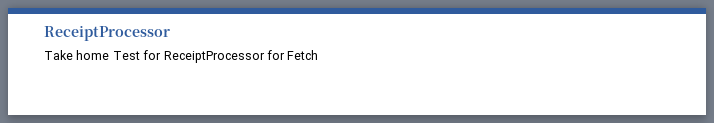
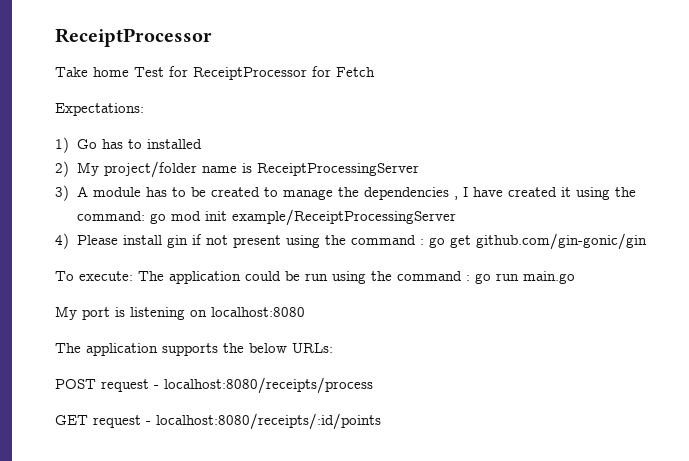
+ Expectations:
+ 1) Go has to installed
+ 2) My project/folder name is ReceiptProcessingServer
+ 3) A module has to be created to manage the dependencies , I have created it using the command: go mod init example/ReceiptProcessingServer
+ 4) Please install gin if not present using the command : go get github.com/gin-gonic/gin
+ To execute: The application could be run using the command : go run main.go
+ My port is listening on localhost:8080
+ The application supports the below URLs:
+ POST request - localhost:8080/receipts/process
+ GET request - localhost:8080/receipts/:id/points

